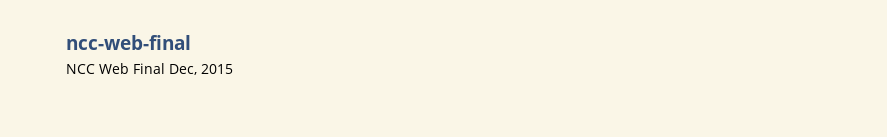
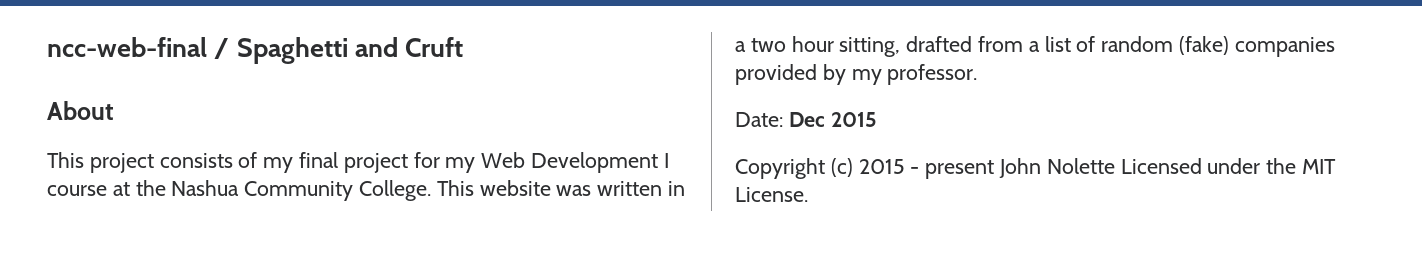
- ncc-web-final
- NCC Web Final Dec, 2015
+ ncc-web-final / Spaghetti and Cruft
+ About
+ This project consists of my final project for my Web Development I course at the Nashua Community College. This website was written in a two hour sitting, drafted from a list of random (fake) companies provided by my professor.
+ Date: Dec 2015
+ Copyright (c) 2015 - present John Nolette Licensed under the MIT License.

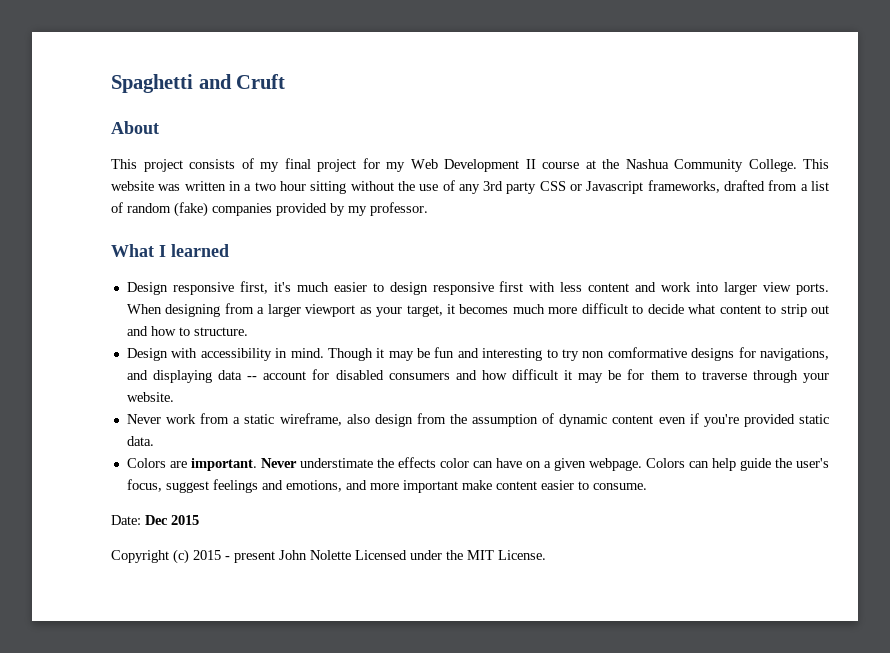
- ncc-web-final / Spaghetti and Cruft
+ Spaghetti and Cruft
- This project consists of my final project for my Web Development I course at the Nashua Community College.
+ This project consists of my final project for my Web Development II course at the Nashua Community College.
- This website was written in a two hour sitting, drafted from a list of random (fake) companies provided by my professor.
+ This website was written in a two hour sitting without the use of any 3rd party CSS or Javascript frameworks, drafted from a list of random (fake) companies provided by my professor.
+ What I learned
+ Design responsive first, it's much easier to design responsive first with less content and work into larger view ports. When designing from a larger viewport as your target, it becomes much more difficult to decide what content to strip out and how to structure.
+ Design with accessibility in mind. Though it may be fun and interesting to try non comformative designs for navigations, and displaying data -- account for disabled consumers and how difficult it may be for them to traverse through your website.
+ Never work from a static wireframe, also design from the assumption of dynamic content even if you're provided static data.
+ Colors are important. Never understimate the effects color can have on a given webpage. Colors can help guide the user's focus, suggest feelings and emotions, and more important make content easier to consume.

